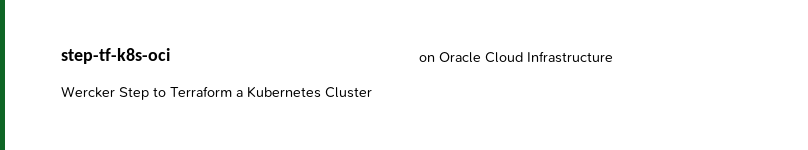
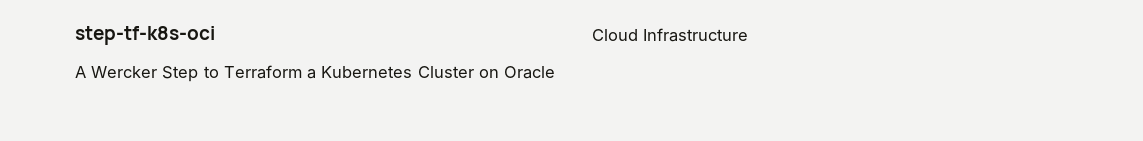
- Wercker Step to Terraform a Kubernetes Cluster on Oracle Cloud Infrastructure
+ A Wercker Step to Terraform a Kubernetes Cluster on Oracle Cloud Infrastructure

